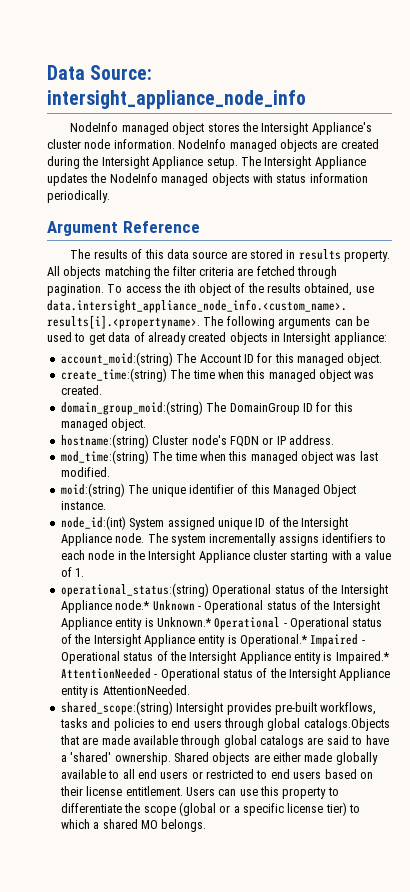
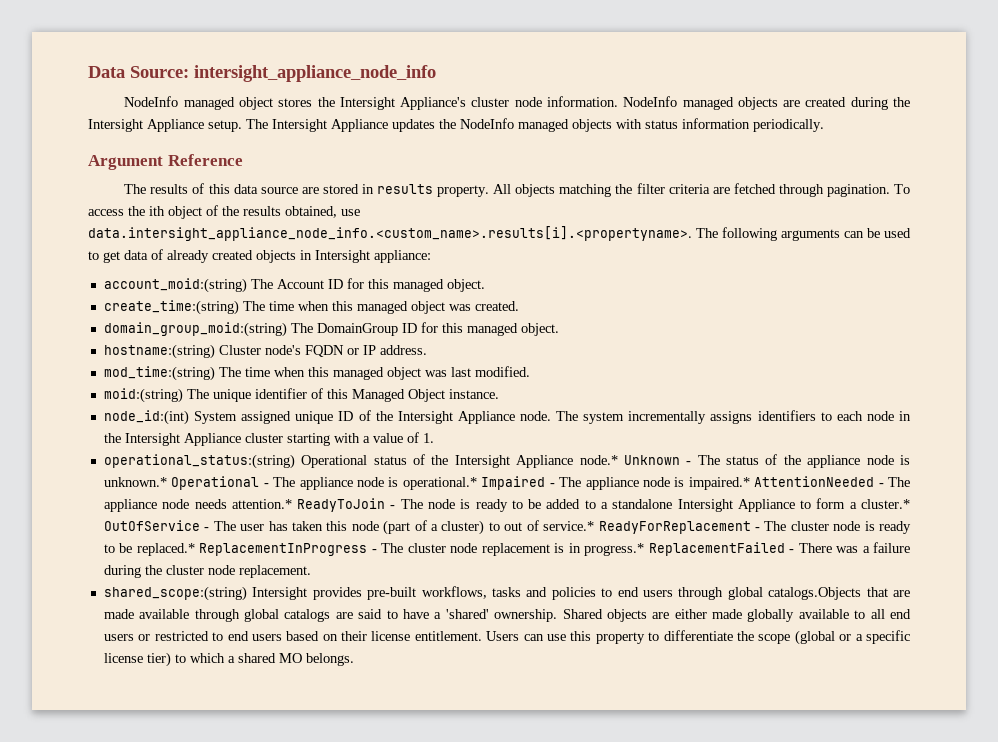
- operational_status:(string) Operational status of the Intersight Appliance node.* Unknown - Operational status of the Intersight Appliance entity is Unknown.* Operational - Operational status of the Intersight Appliance entity is Operational.* Impaired - Operational status of the Intersight Appliance entity is Impaired.* AttentionNeeded - Operational status of the Intersight Appliance entity is AttentionNeeded.
+ operational_status:(string) Operational status of the Intersight Appliance node.* Unknown - The status of the appliance node is unknown.* Operational - The appliance node is operational.* Impaired - The appliance node is impaired.* AttentionNeeded - The appliance node needs attention.* ReadyToJoin - The node is ready to be added to a standalone Intersight Appliance to form a cluster.* OutOfService - The user has taken this node (part of a cluster) to out of service.* ReadyForReplacement - The cluster node is ready to be replaced.* ReplacementInProgress - The cluster node replacement is in progress.* ReplacementFailed - There was a failure during the cluster node replacement.

